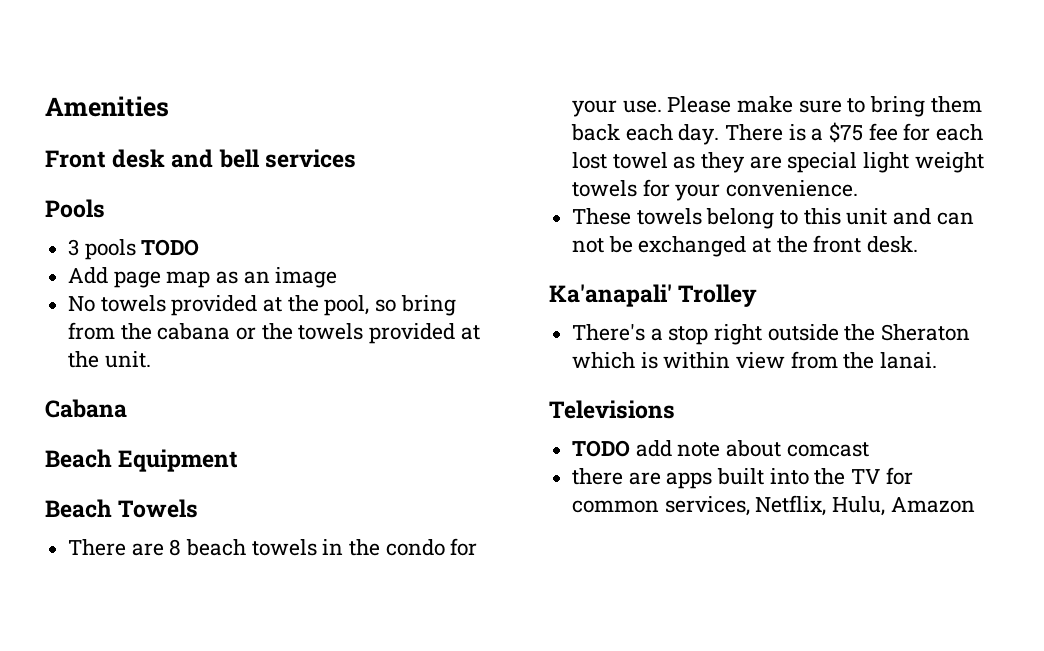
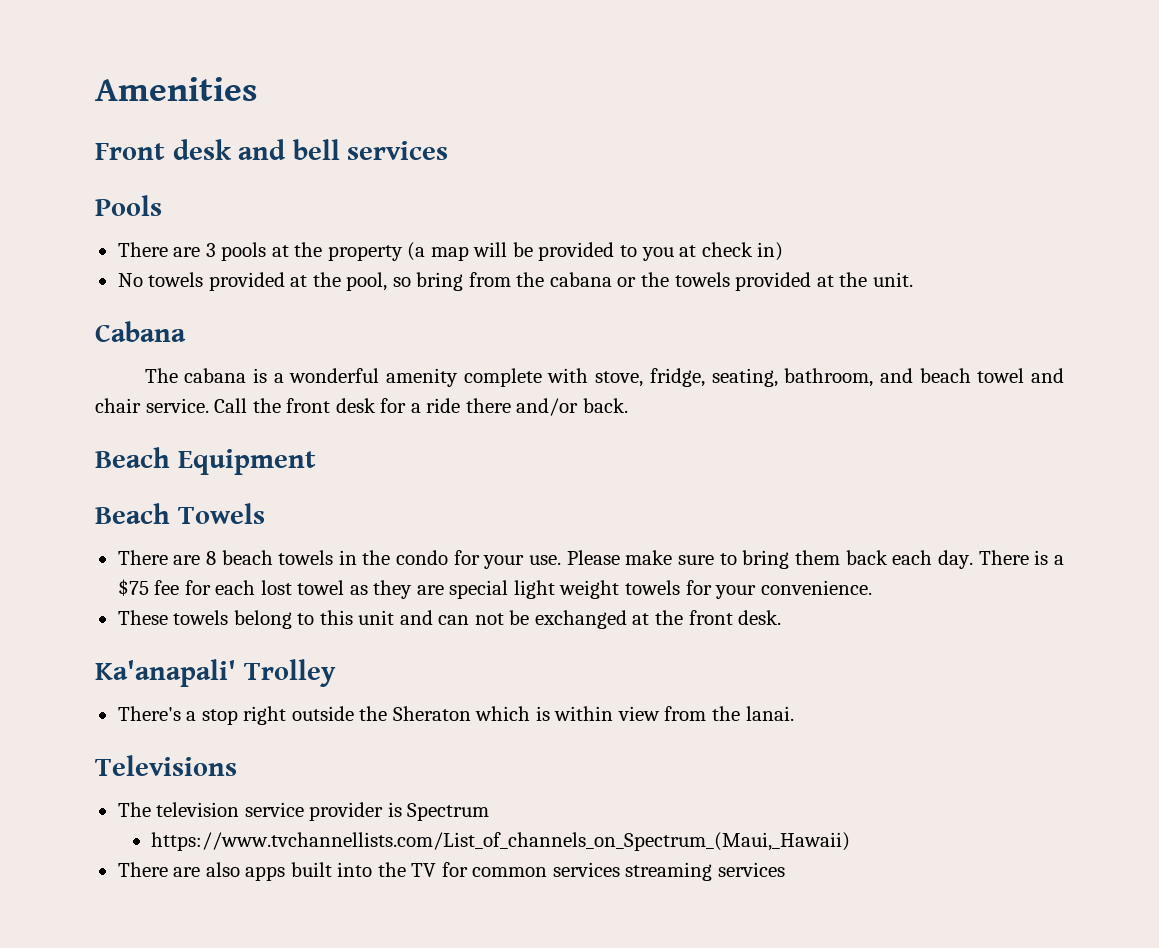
- 3 pools TODO
- Add page map as an image
+ There are 3 pools at the property (a map will be provided to you at check in)
+ The cabana is a wonderful amenity complete with stove, fridge, seating, bathroom, and beach towel and chair service. Call the front desk for a ride there and/or back.
- TODO add note about comcast
- there are apps built into the TV for common services, Netflix, Hulu, Amazon
+ The television service provider is Spectrum
+ https://www.tvchannellists.com/List_of_channels_on_Spectrum_(Maui,_Hawaii)
+ There are also apps built into the TV for common services streaming services

